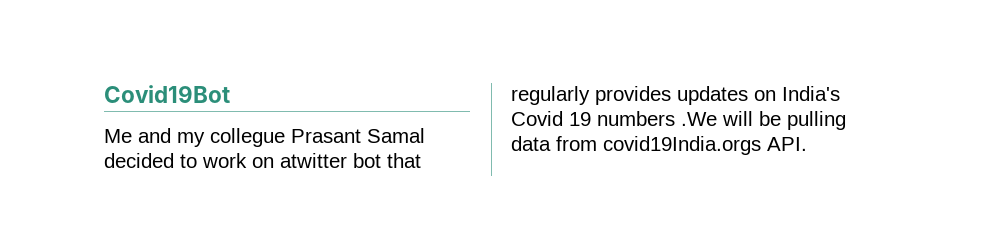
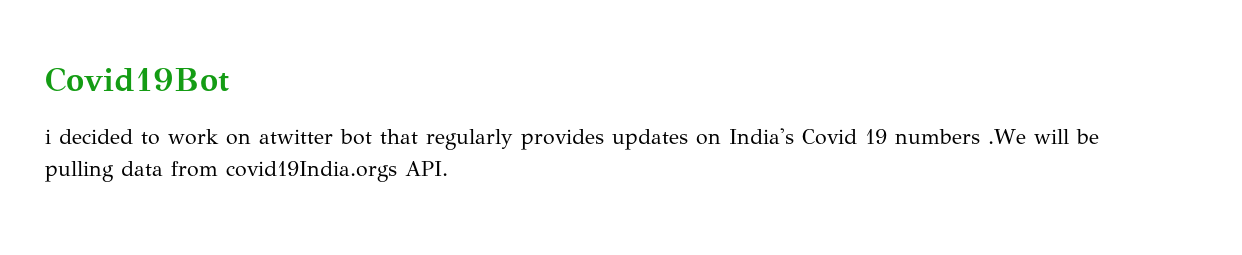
- Me and my collegue Prasant Samal decided to work on atwitter bot that regularly provides updates on India's Covid 19 numbers .We will be pulling data from covid19India.orgs API.
+ i decided to work on atwitter bot that regularly provides updates on India's Covid 19 numbers .We will be pulling data from covid19India.orgs API.

